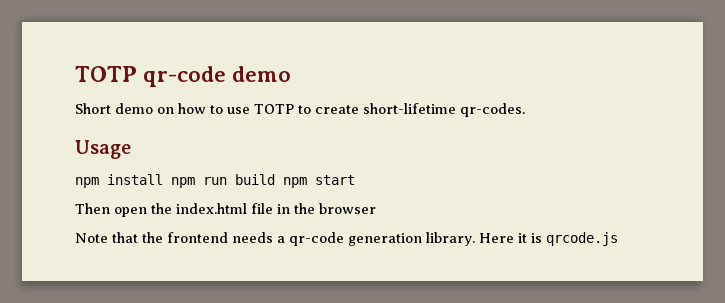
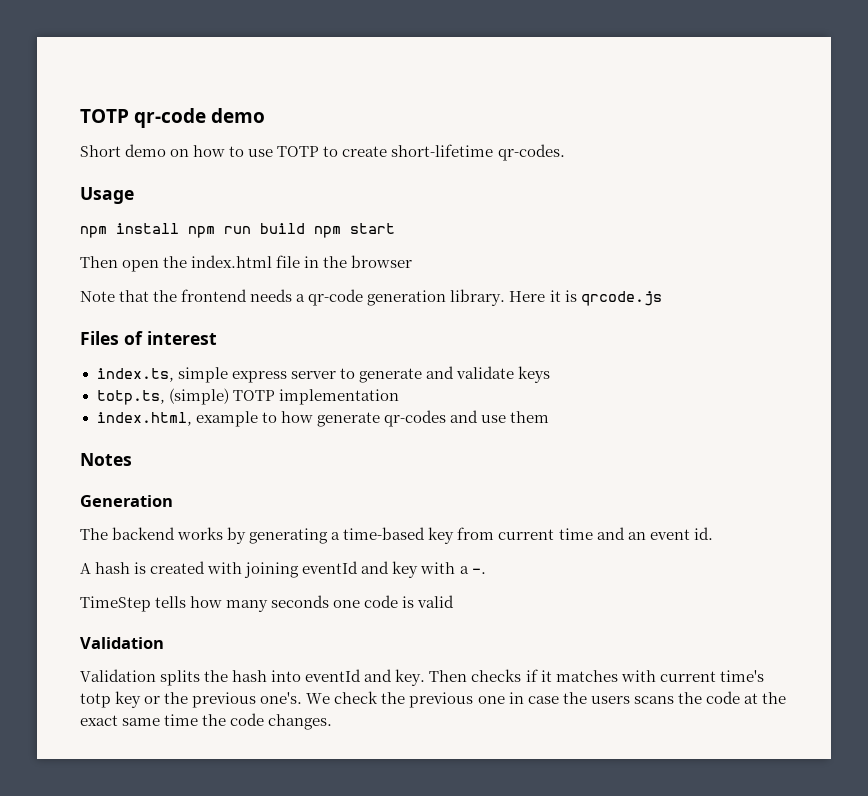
+ Files of interest
+ index.ts, simple express server to generate and validate keys
+ totp.ts, (simple) TOTP implementation
+ index.html, example to how generate qr-codes and use them
+ Notes
+ Generation
+ The backend works by generating a time-based key from current time and an event id.
+ A hash is created with joining eventId and key with a -.
+ TimeStep tells how many seconds one code is valid
+ Validation
+ Validation splits the hash into eventId and key. Then checks if it matches with current time's totp key or the previous one's. We check the previous one in case the users scans the code at the exact same time the code changes.

